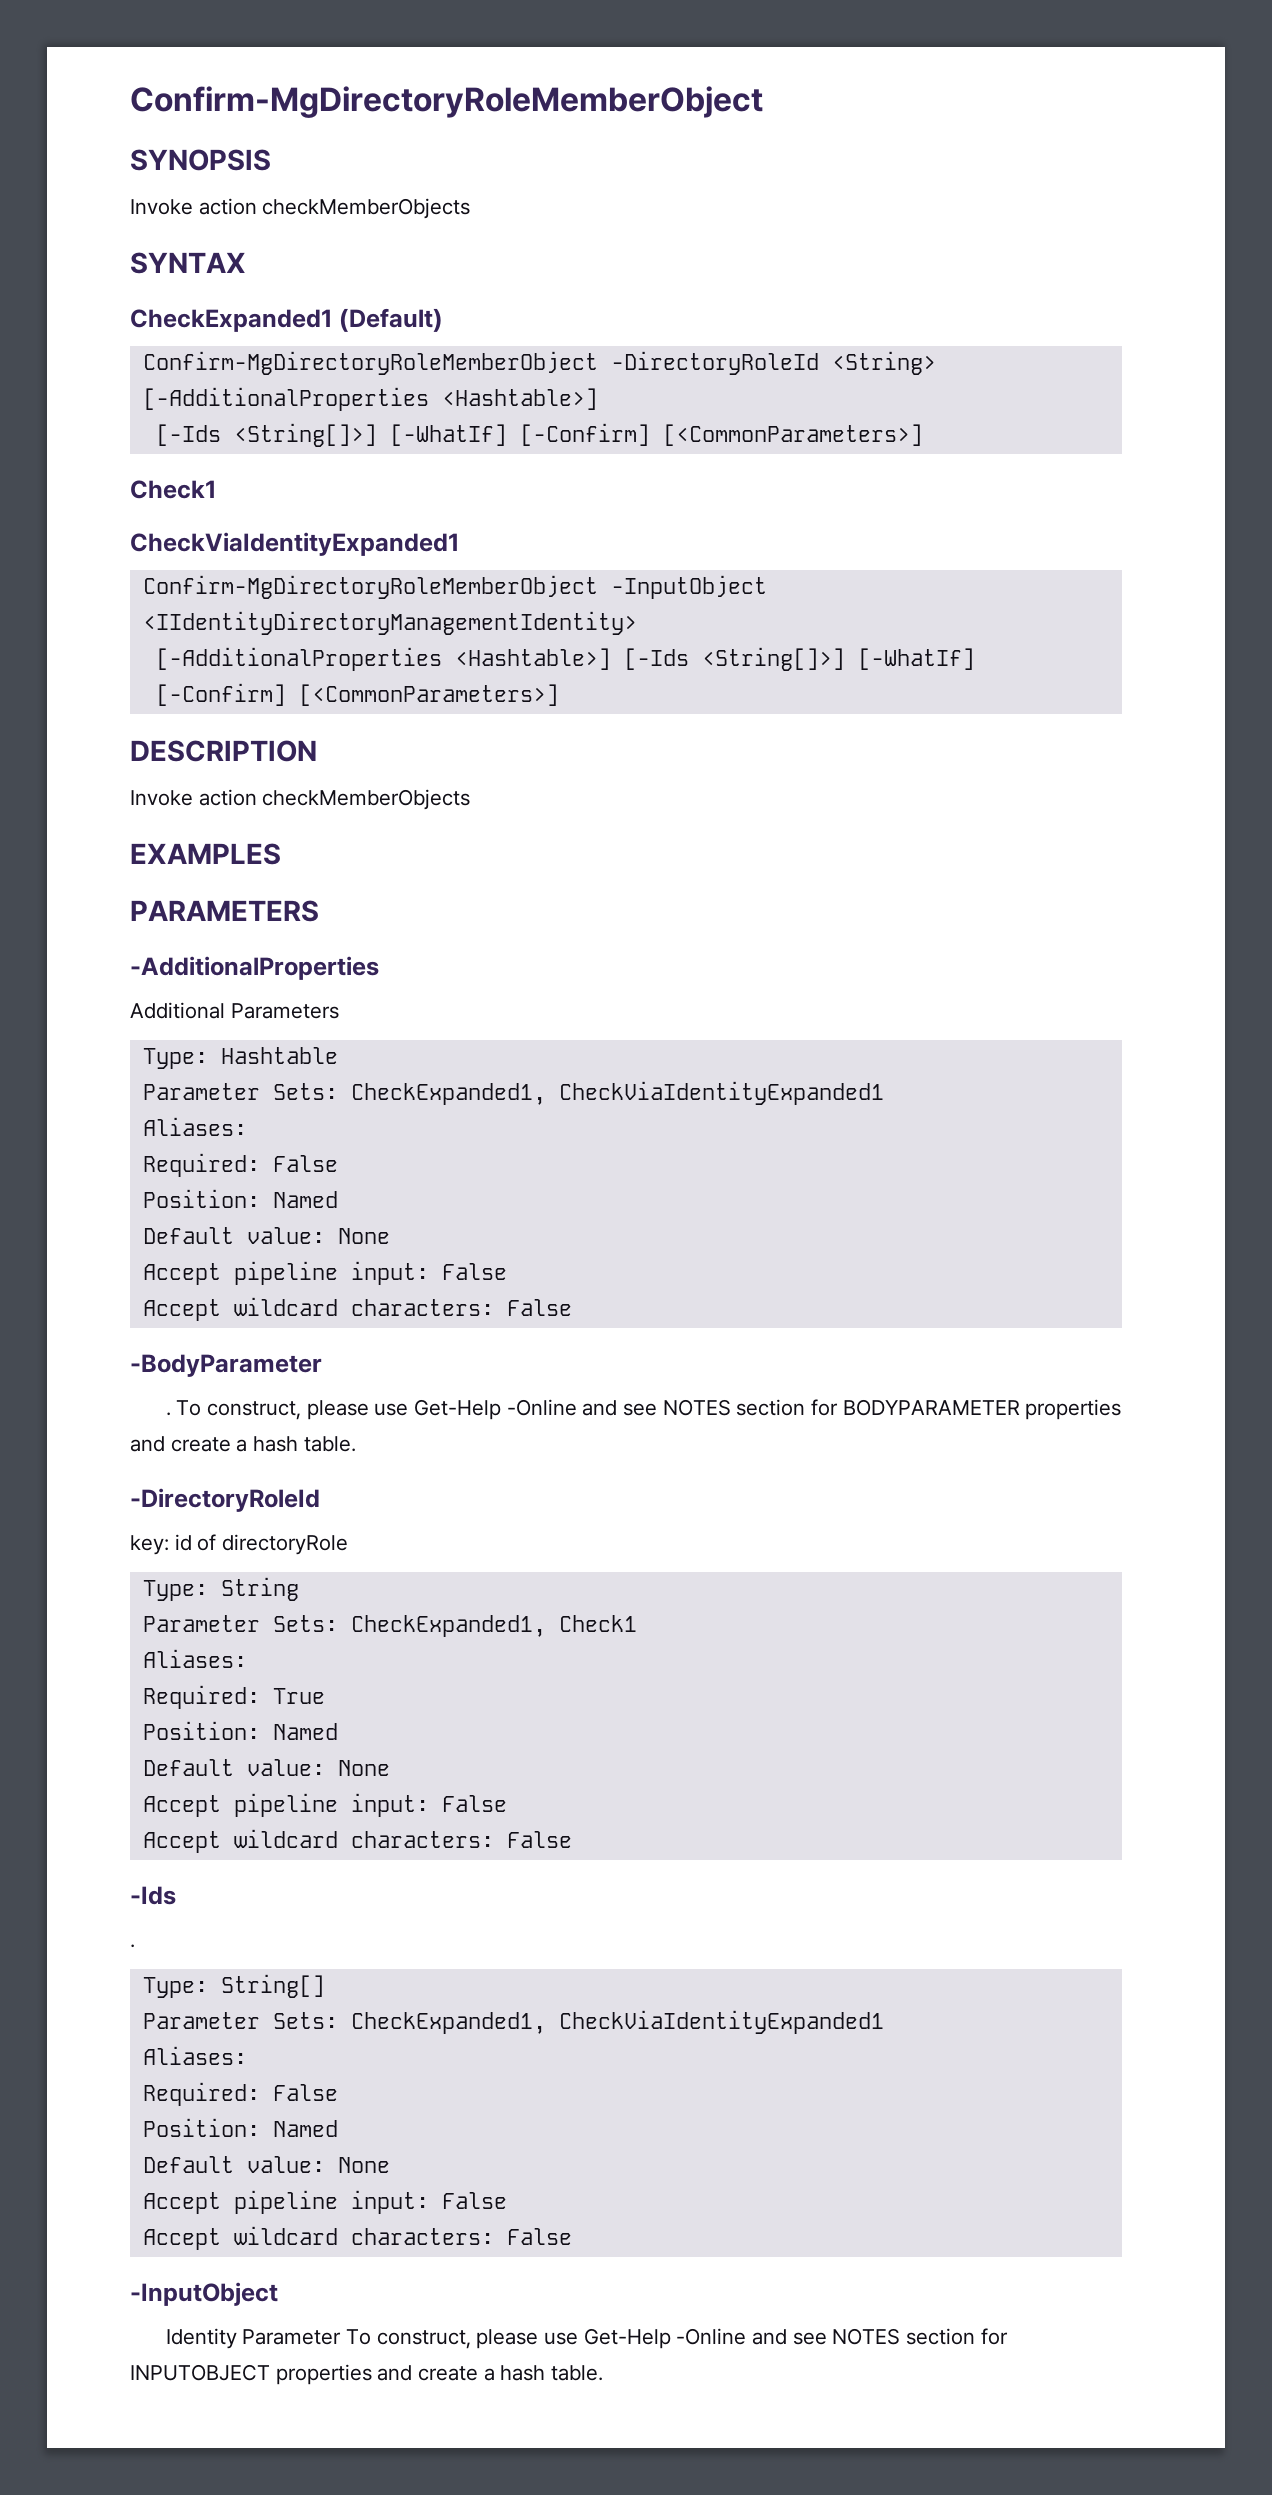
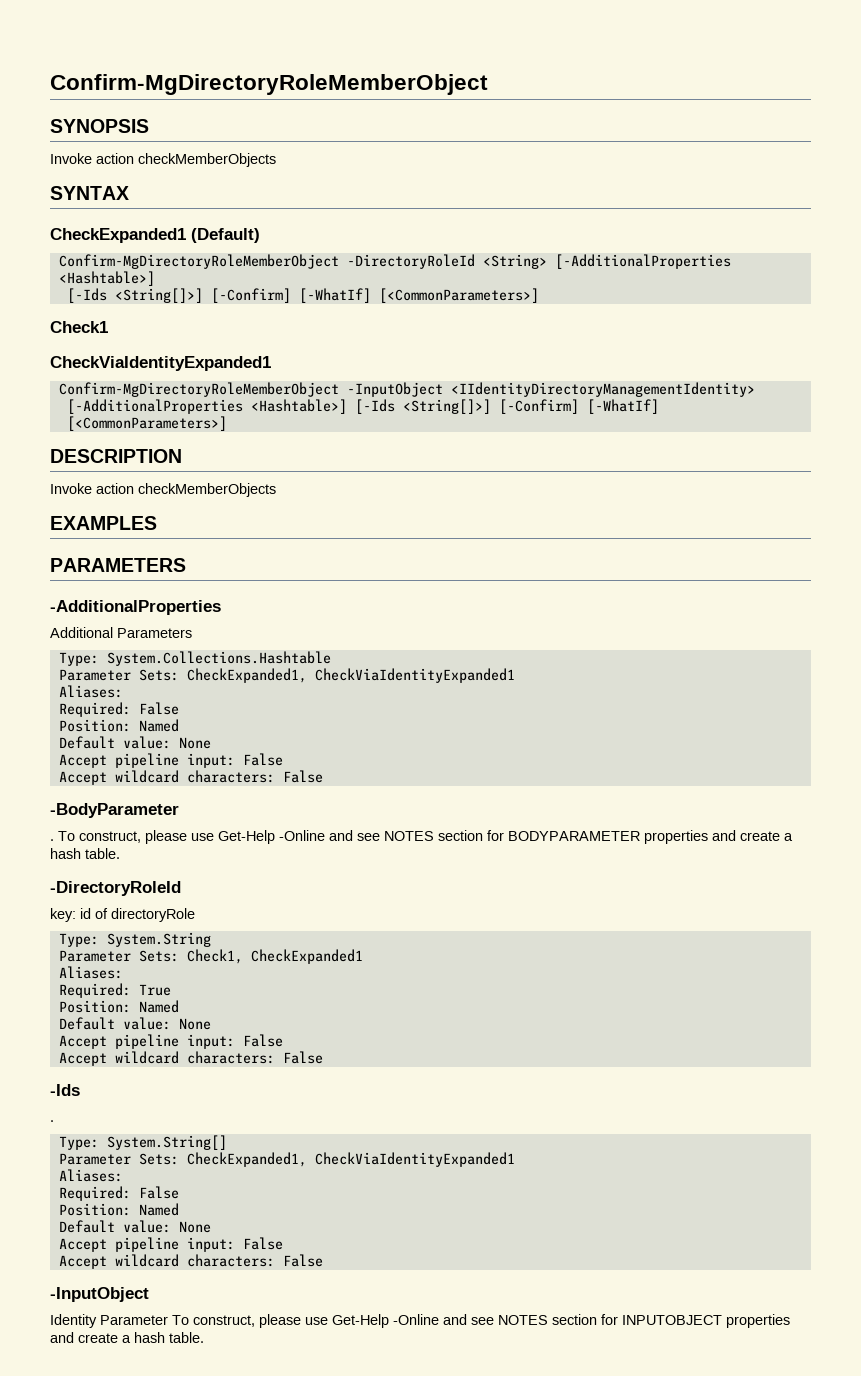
  Confirm-MgDirectoryRoleMemberObject -DirectoryRoleId <String> [-AdditionalProperties <Hashtable>]
- [-Ids <String[]>] [-WhatIf] [-Confirm] [<CommonParameters>]
+ [-Ids <String[]>] [-Confirm] [-WhatIf] [<CommonParameters>]
- [-AdditionalProperties <Hashtable>] [-Ids <String[]>] [-WhatIf] [-Confirm] [<CommonParameters>]
+ [-AdditionalProperties <Hashtable>] [-Ids <String[]>] [-Confirm] [-WhatIf] [<CommonParameters>]
- Type: Hashtable
+ Type: System.Collections.Hashtable
- Type: String
- Parameter Sets: CheckExpanded1, Check1
+ Type: System.String
+ Parameter Sets: Check1, CheckExpanded1
- Type: String[]
+ Type: System.String[]

